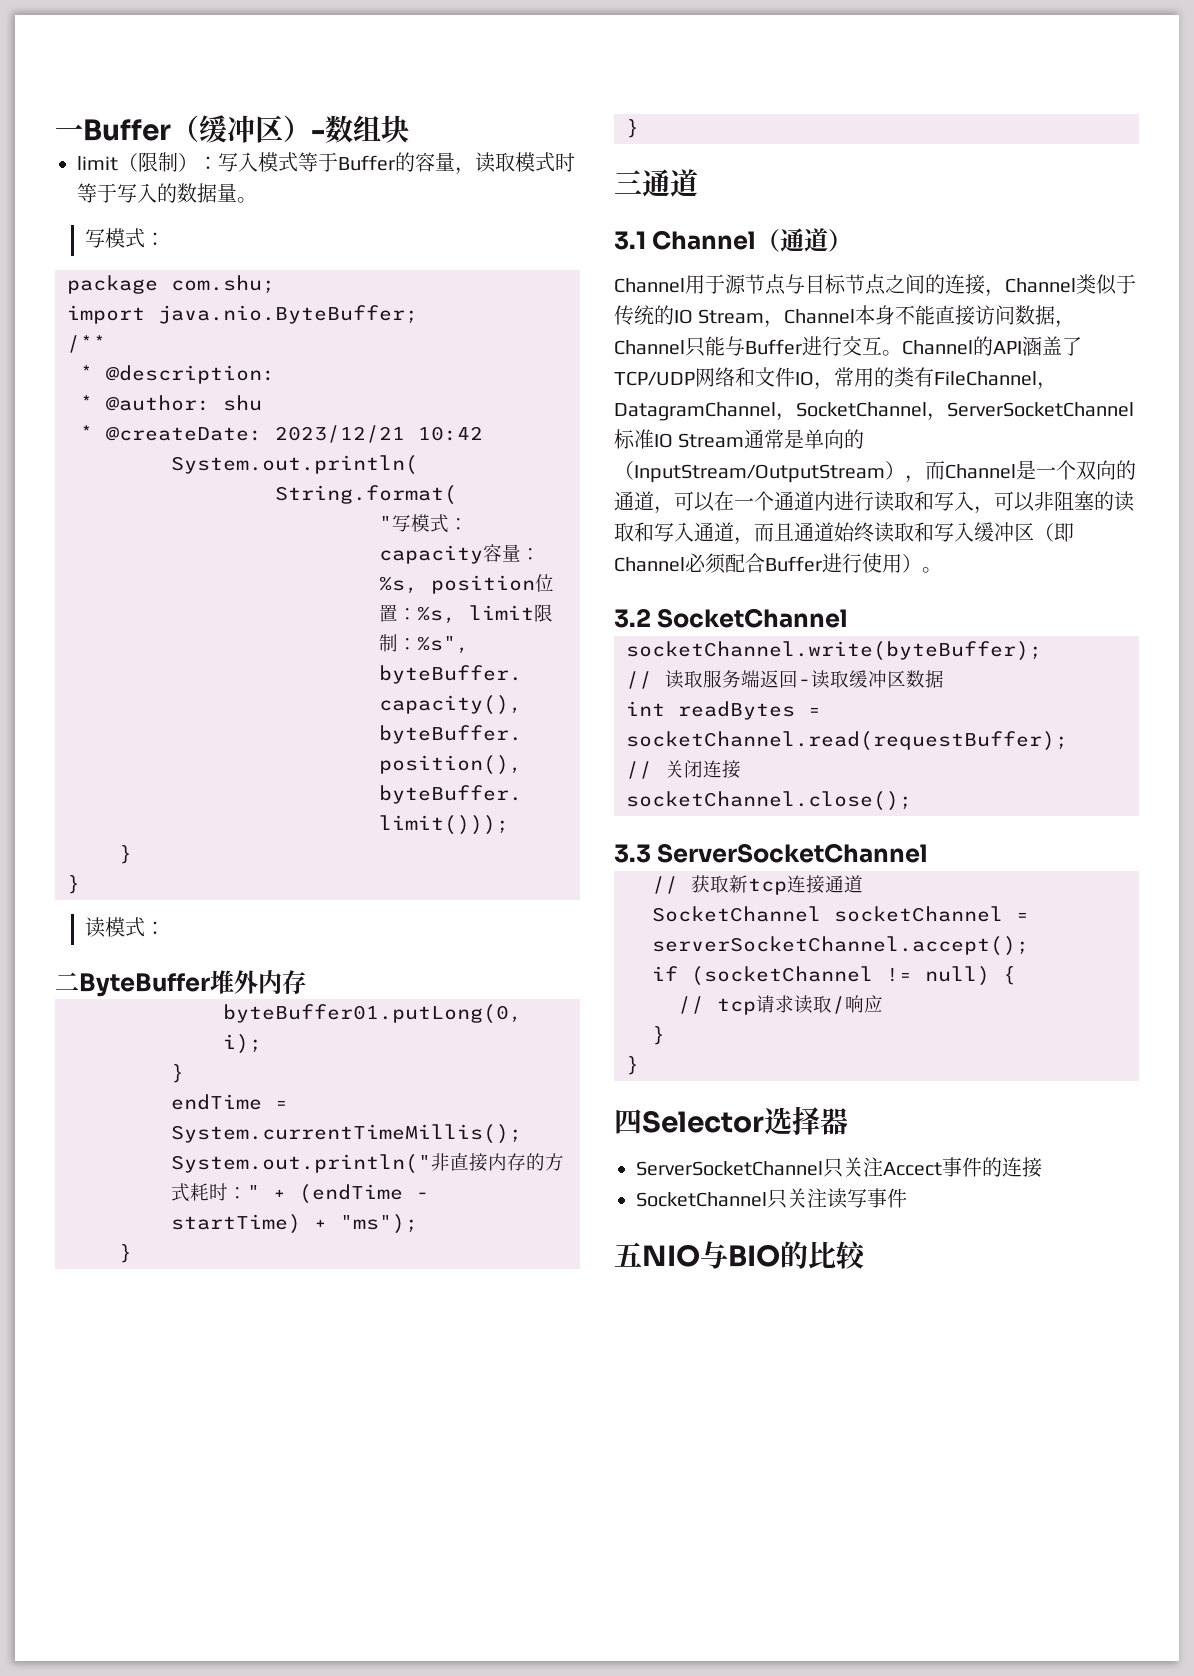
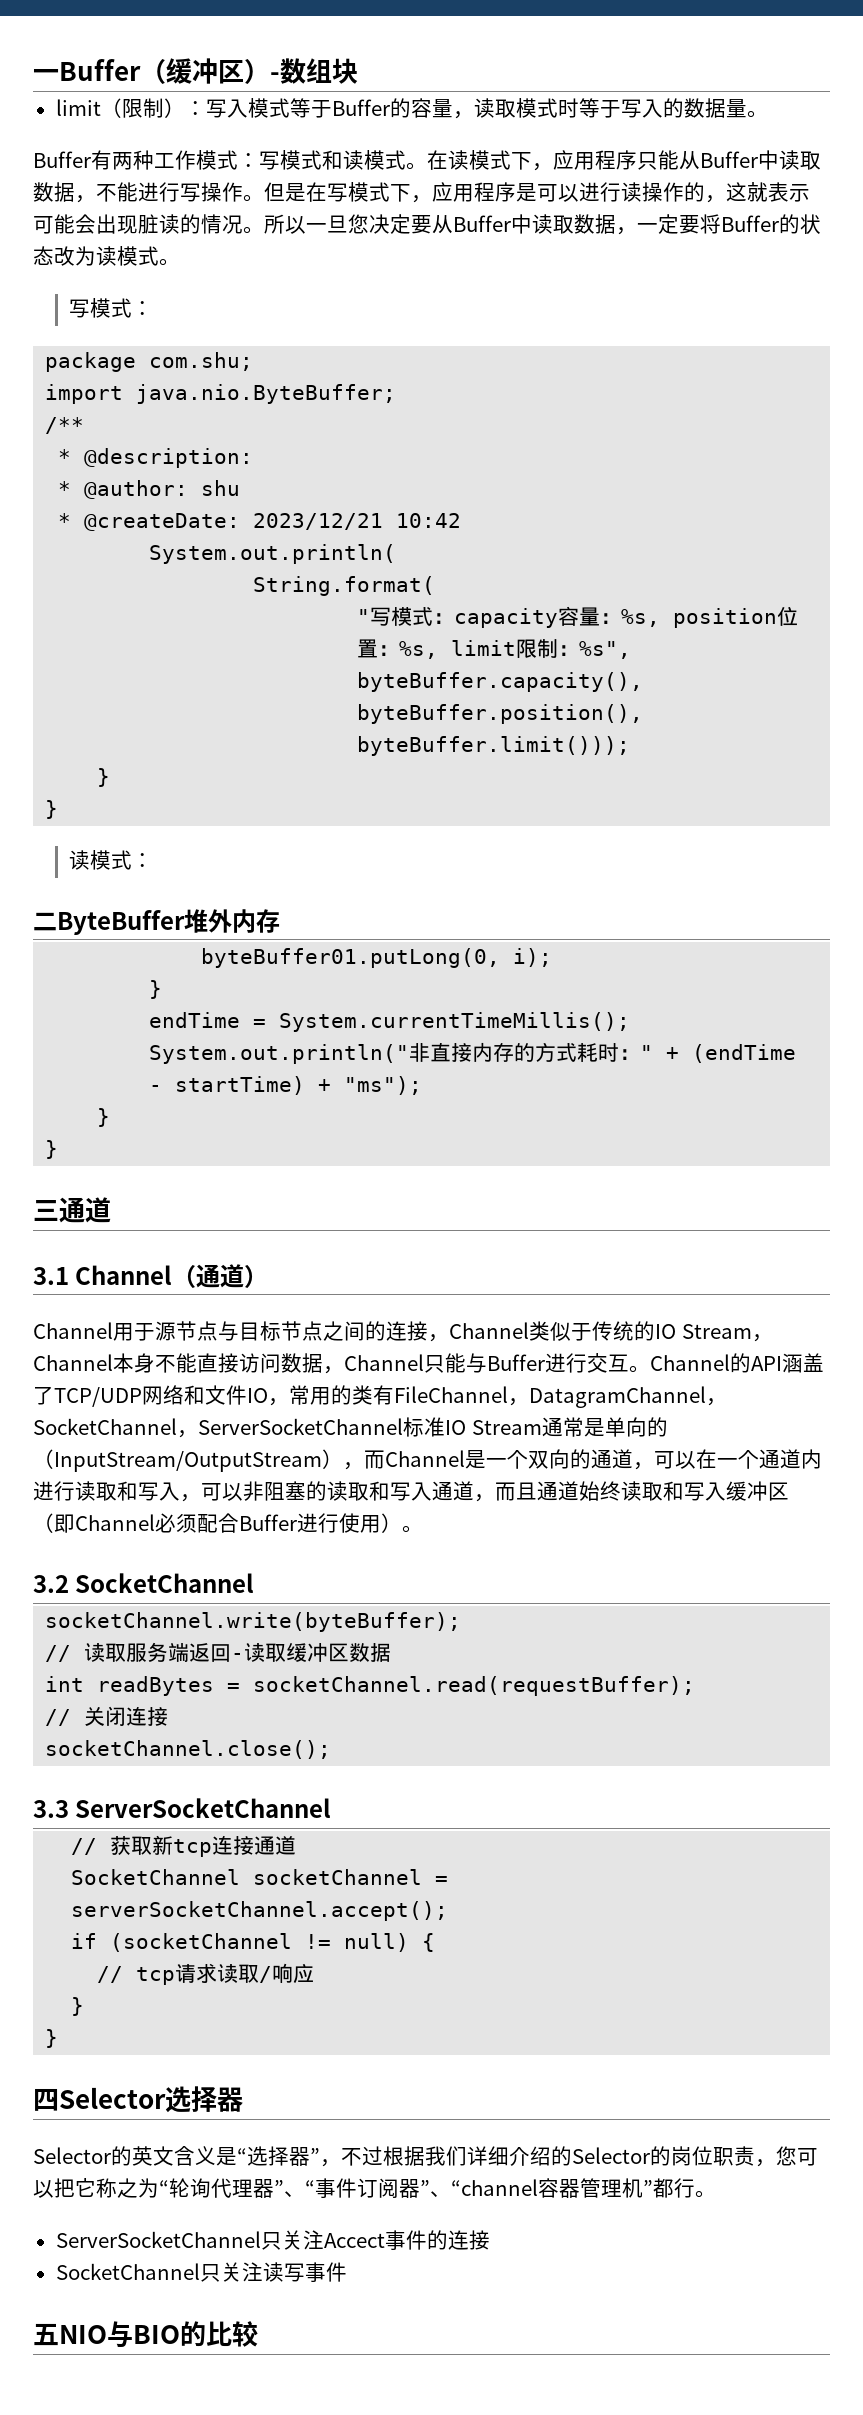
+ Buffer有两种工作模式：写模式和读模式。在读模式下，应用程序只能从Buffer中读取数据，不能进行写操作。但是在写模式下，应用程序是可以进行读操作的，这就表示可能会出现脏读的情况。所以一旦您决定要从Buffer中读取数据，一定要将Buffer的状态改为读模式。
+ Selector的英文含义是“选择器”，不过根据我们详细介绍的Selector的岗位职责，您可以把它称之为“轮询代理器”、“事件订阅器”、“channel容器管理机”都行。

